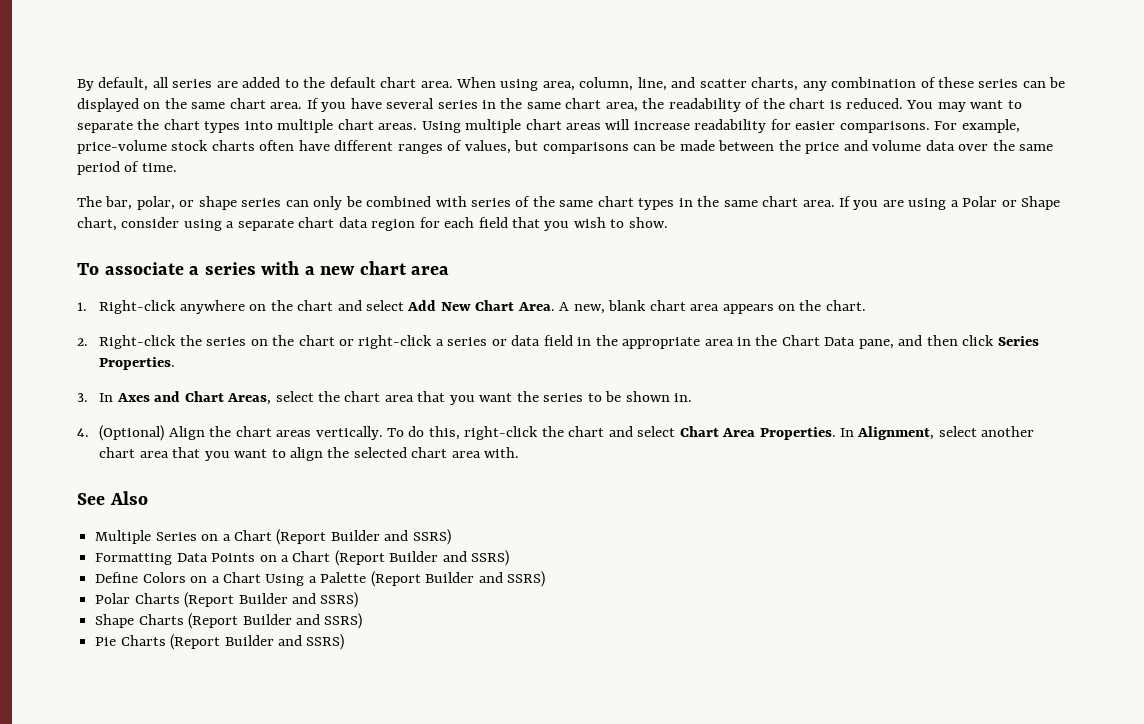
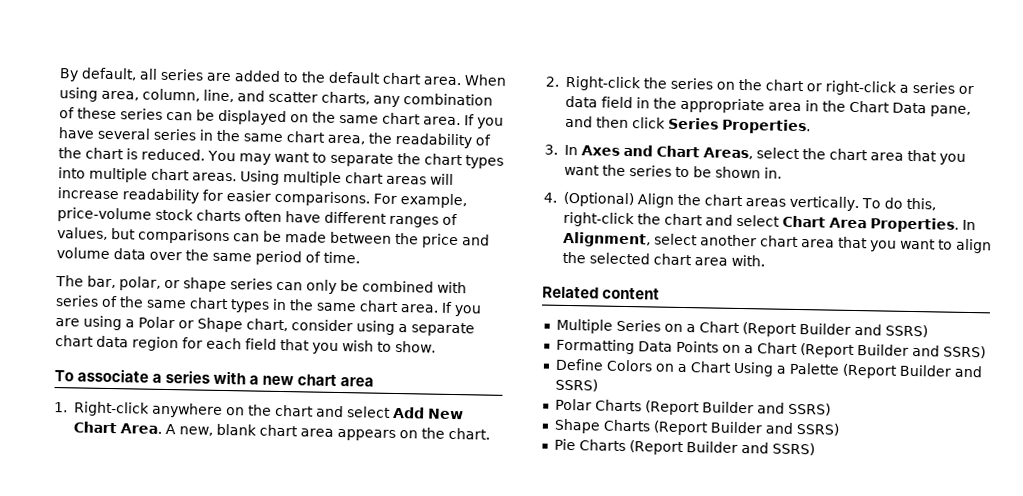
- See Also
+ Related content

